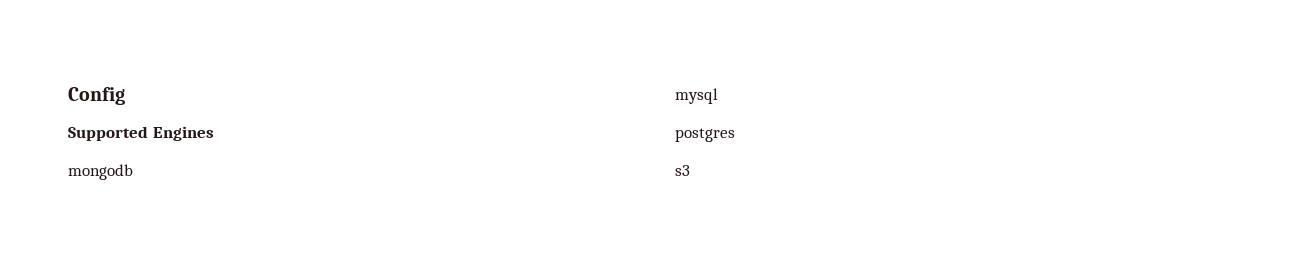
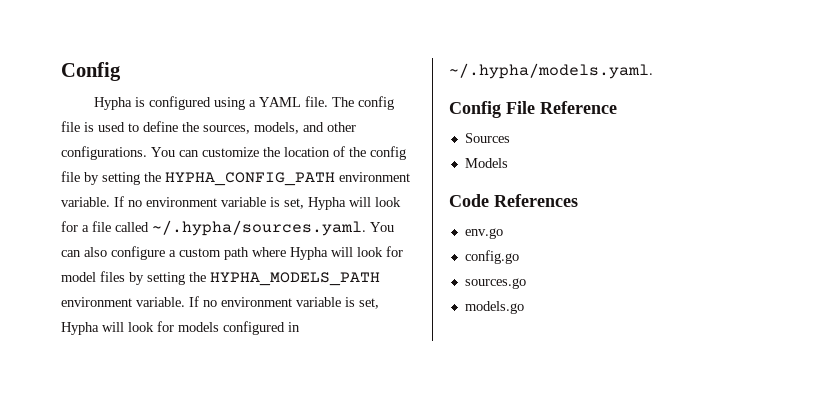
- Supported Engines
- mongodb
- mysql
- postgres
- s3
+ Hypha is configured using a YAML file. The config file is used to define the sources, models, and other configurations. You can customize the location of the config file by setting the HYPHA_CONFIG_PATH environment variable. If no environment variable is set, Hypha will look for a file called ~/.hypha/sources.yaml. You can also configure a custom path where Hypha will look for model files by setting the HYPHA_MODELS_PATH environment variable. If no environment variable is set, Hypha will look for models configured in ~/.hypha/models.yaml.
+ Config File Reference
+ Sources
+ Models
+ Code References
+ env.go
+ config.go
+ sources.go
+ models.go

